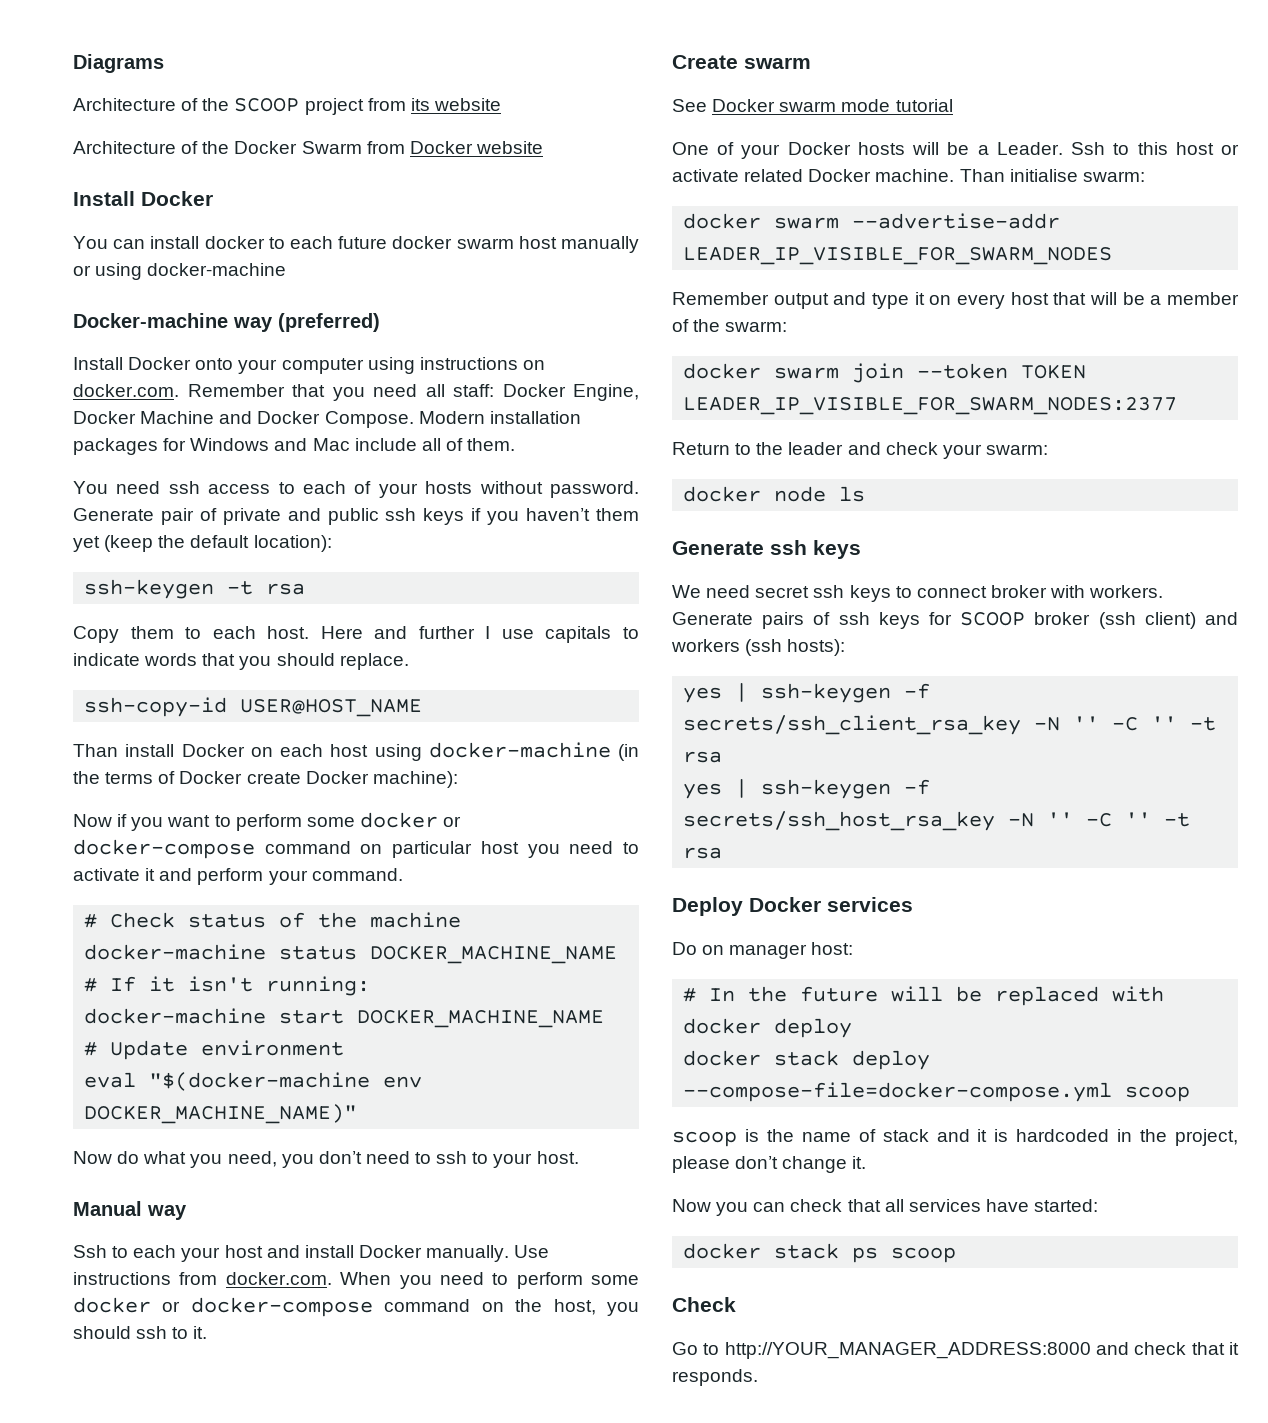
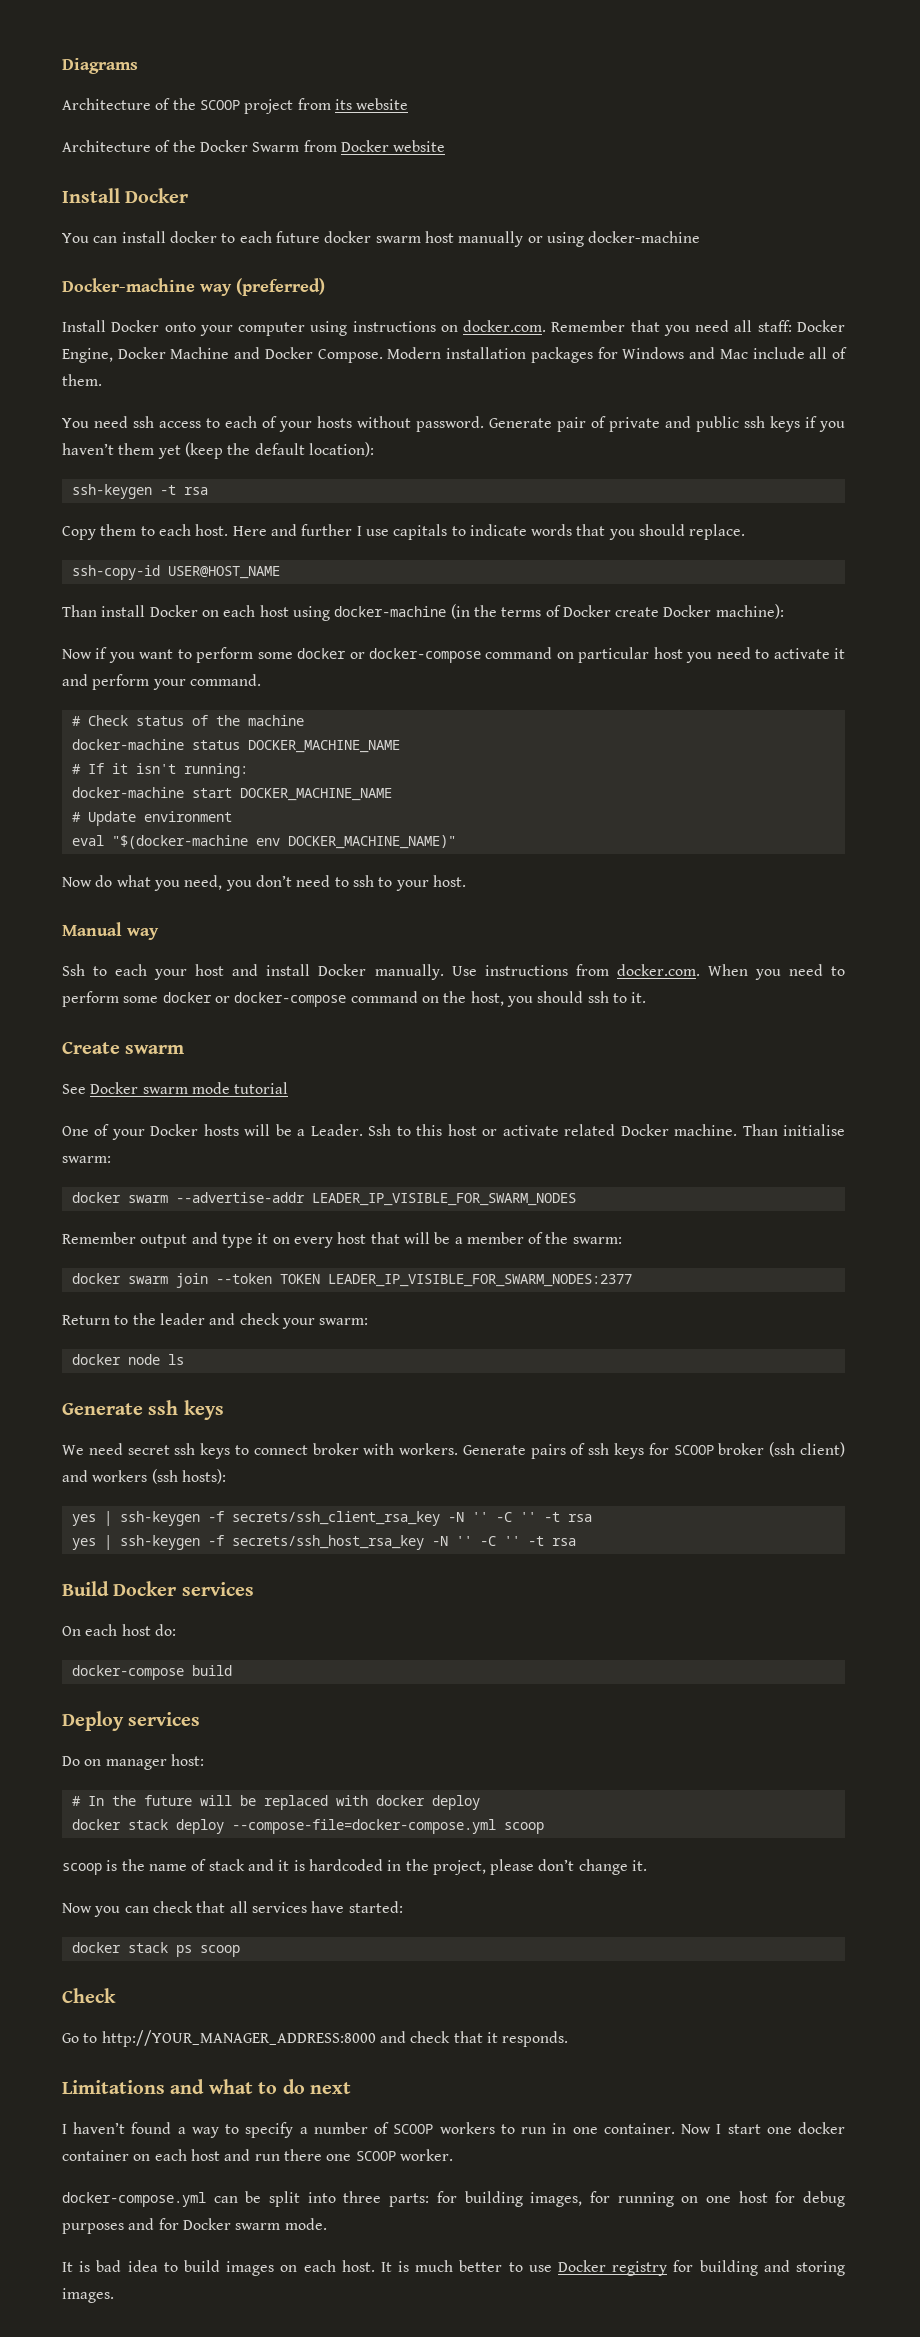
+ Build Docker services
+ On each host do:
+ docker-compose build
- Deploy Docker services
+ Deploy services
+ Limitations and what to do next
+ I haven’t found a way to specify a number of SCOOP workers to run in one container. Now I start one docker container on each host and run there one SCOOP worker.
+ docker-compose.yml can be split into three parts: for building images, for running on one host for debug purposes and for Docker swarm mode.
+ It is bad idea to build images on each host. It is much better to use Docker registry for building and storing images.

